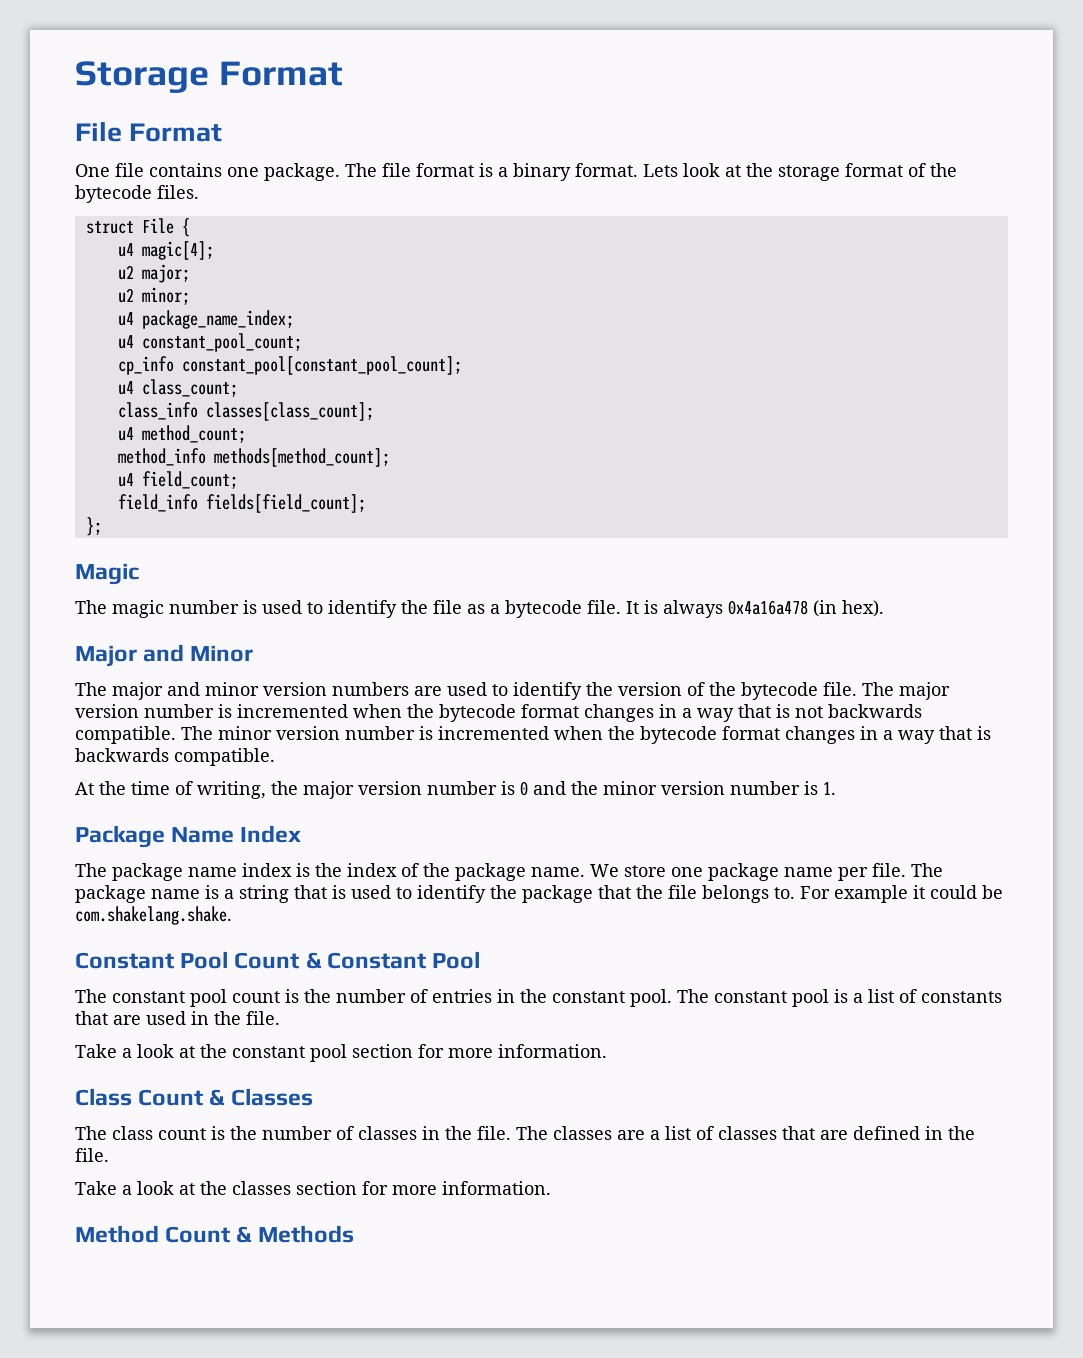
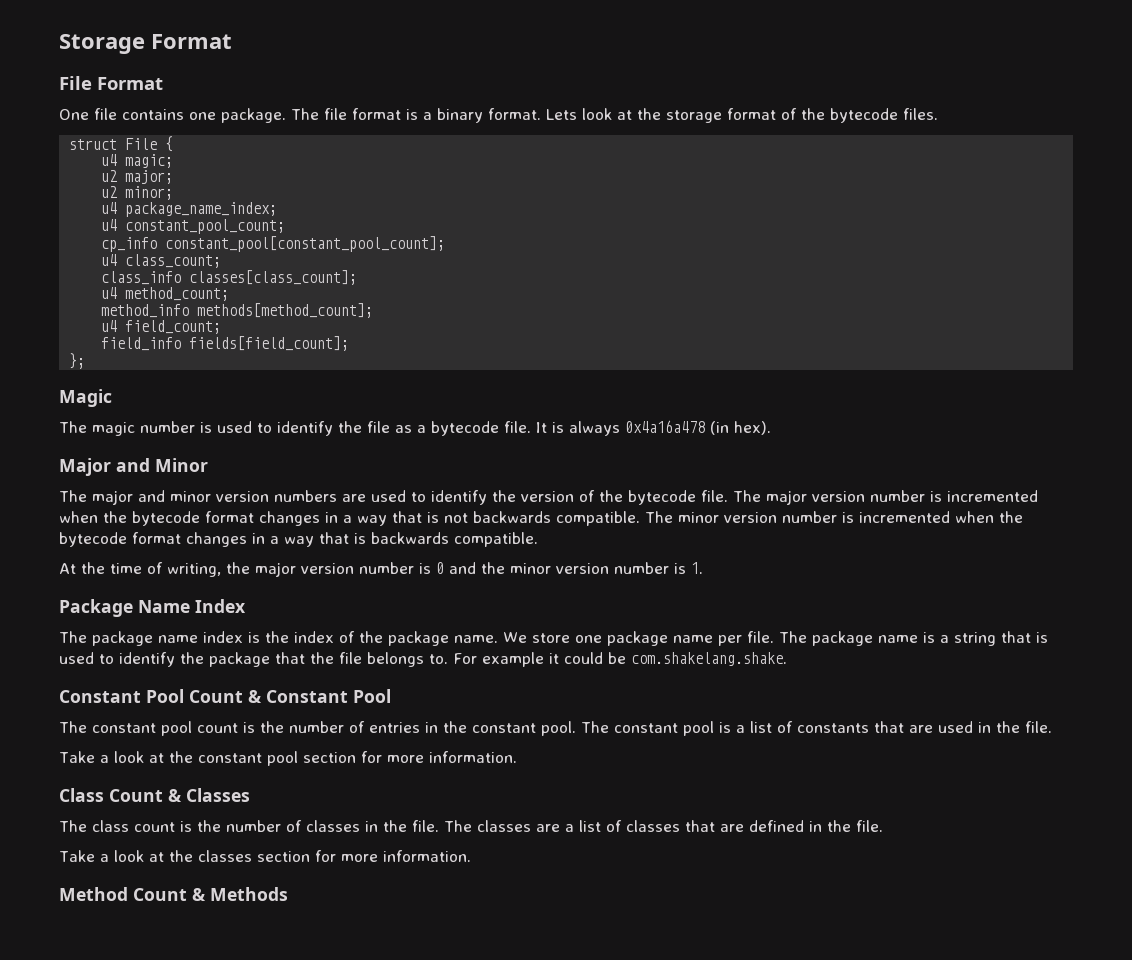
- u4 magic[4];
+ u4 magic;

